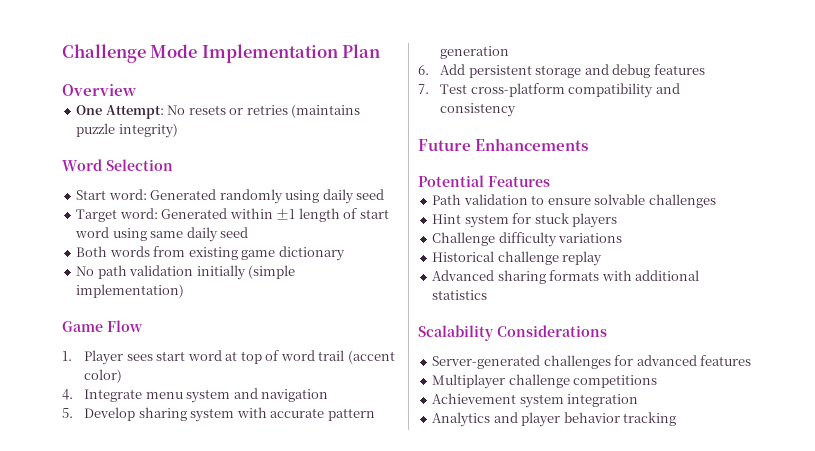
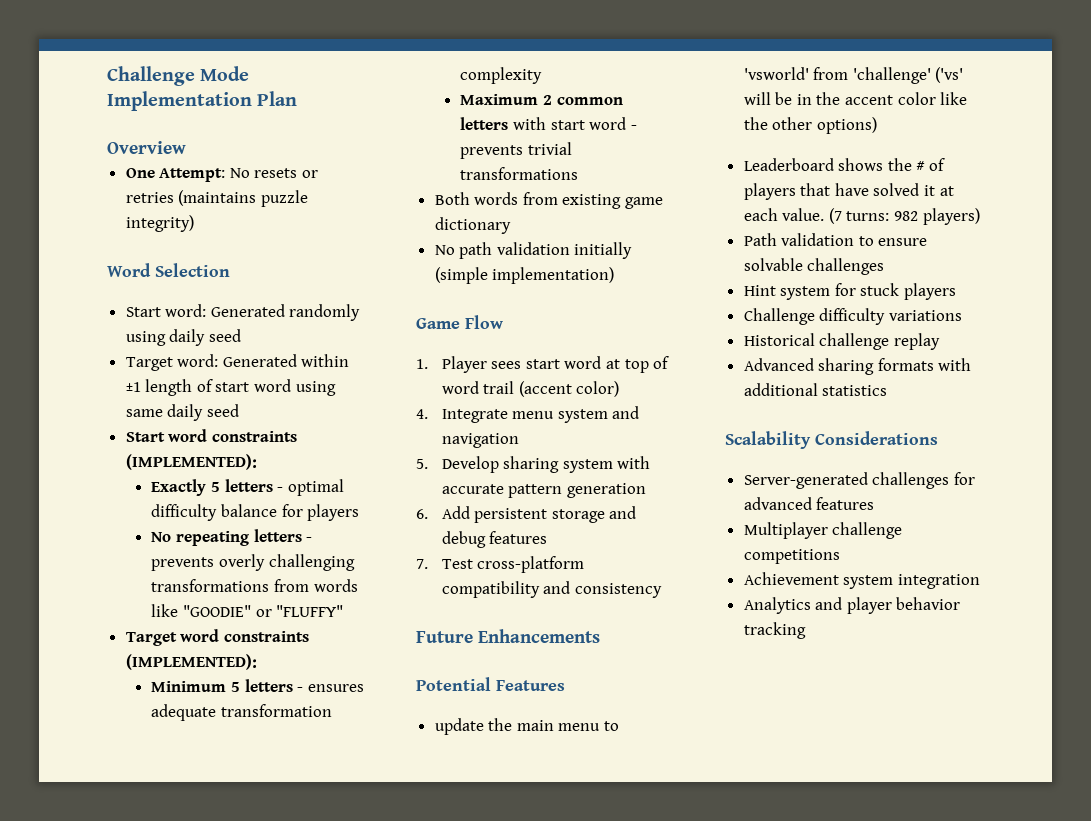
+ Start word constraints (IMPLEMENTED):
+ Exactly 5 letters - optimal difficulty balance for players
+ No repeating letters - prevents overly challenging transformations from words like "GOODIE" or "FLUFFY"
+ Target word constraints (IMPLEMENTED):
+ Minimum 5 letters - ensures adequate transformation complexity
+ Maximum 2 common letters with start word - prevents trivial transformations
+ update the main menu to 'vsworld' from 'challenge' ('vs' will be in the accent color like the other options)
+ Leaderboard shows the # of players that have solved it at each value. (7 turns: 982 players)

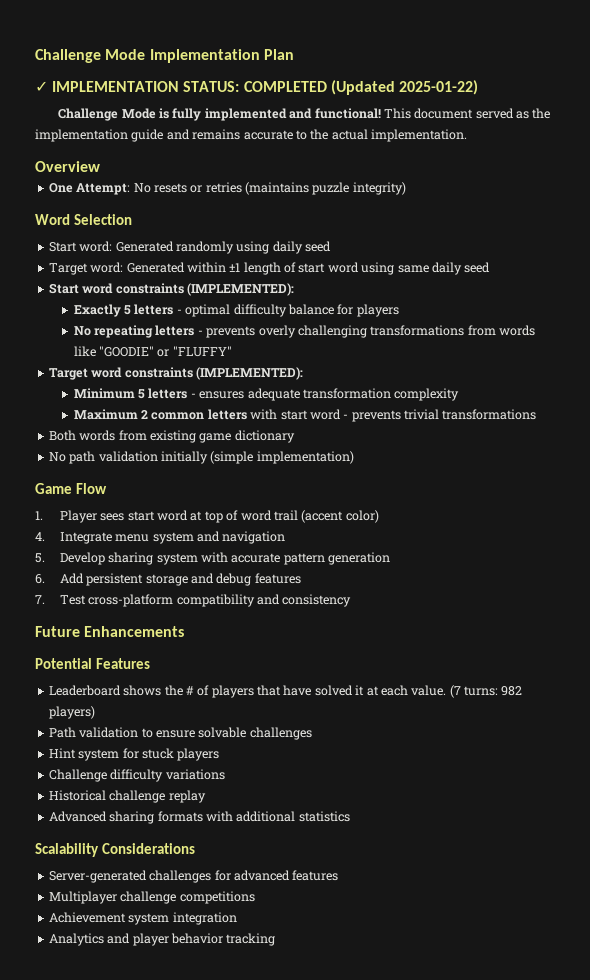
+ ✓ IMPLEMENTATION STATUS: COMPLETED (Updated 2025-01-22)
+ Challenge Mode is fully implemented and functional! This document served as the implementation guide and remains accurate to the actual implementation.
- update the main menu to 'vsworld' from 'challenge' ('vs' will be in the accent color like the other options)

